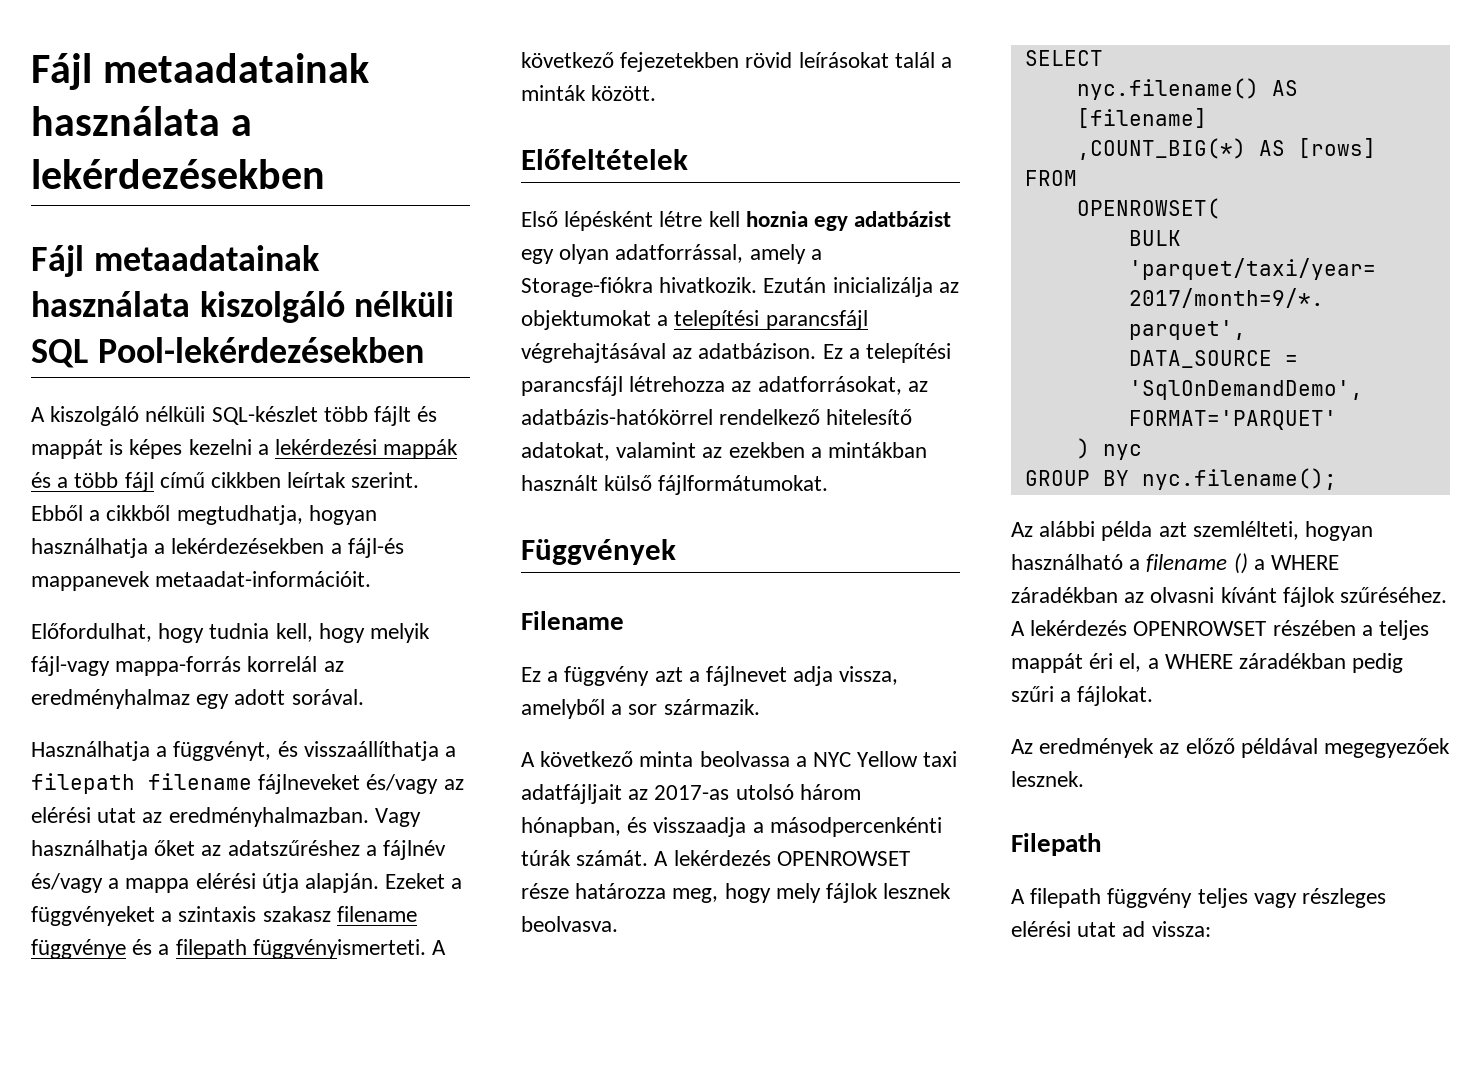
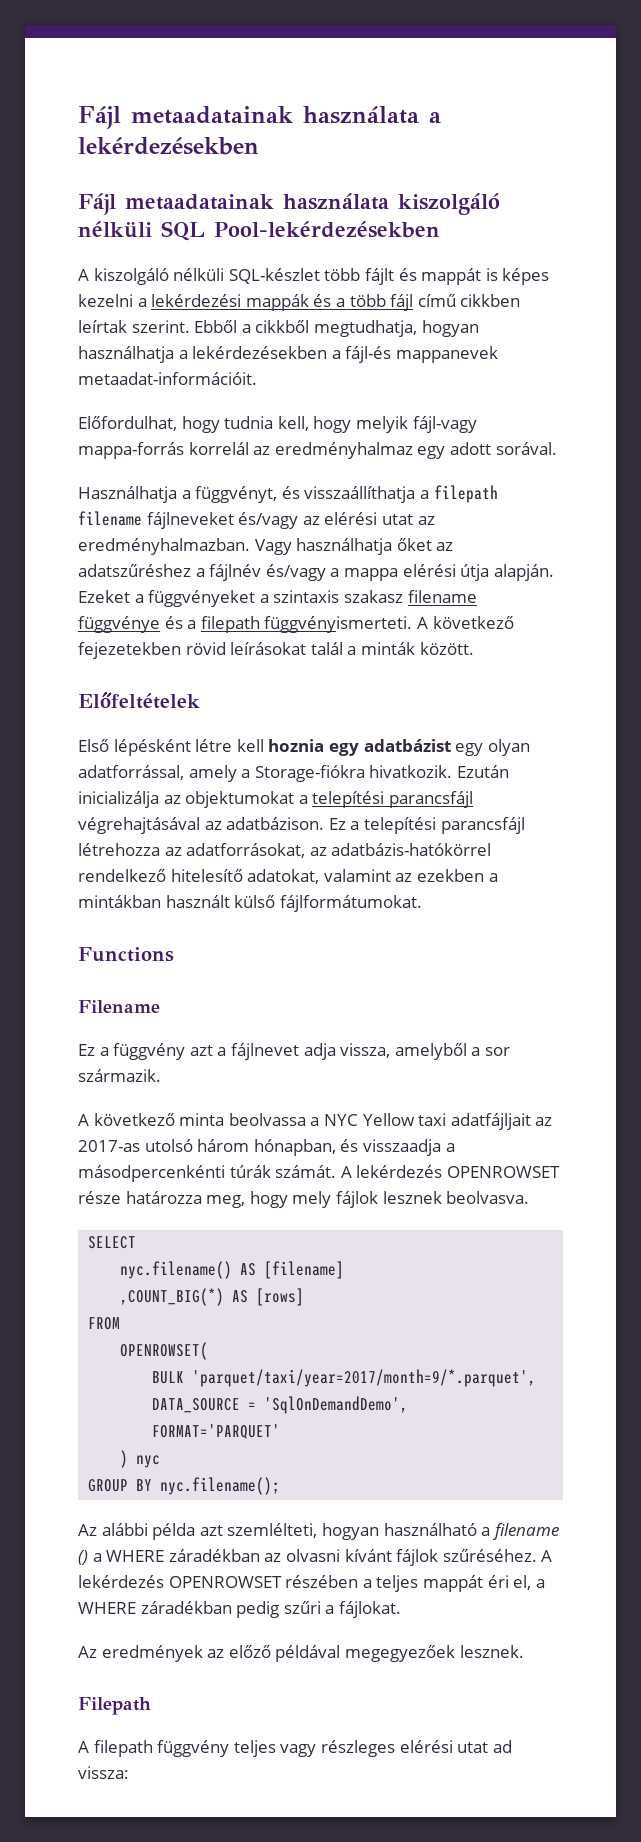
- Függvények
+ Functions

